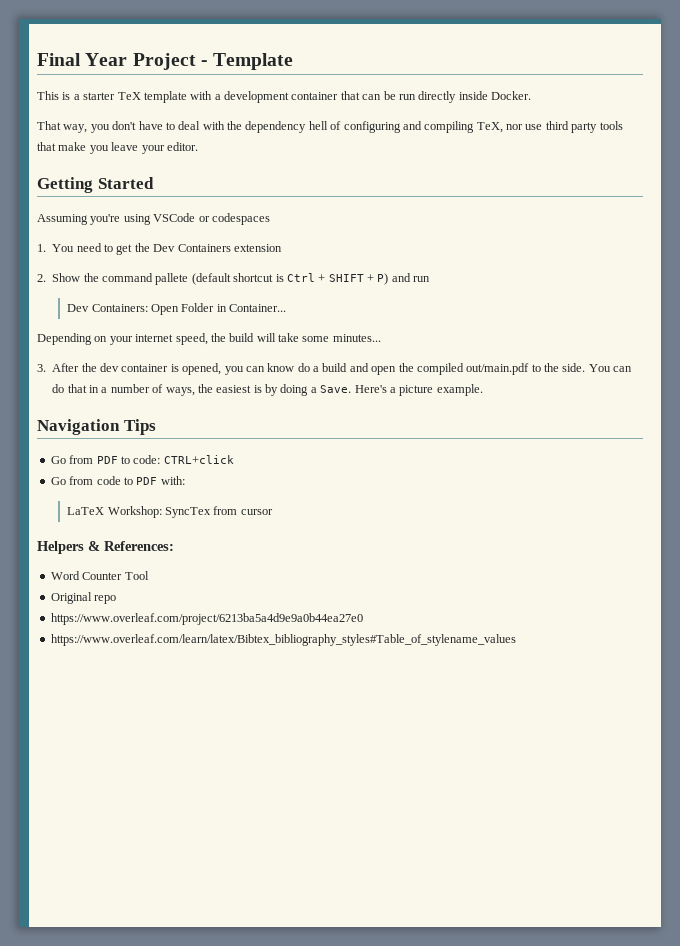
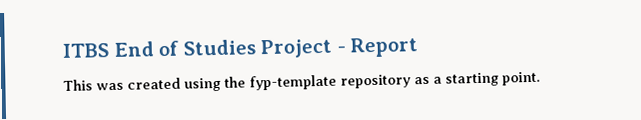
- Final Year Project - Template
+ ITBS End of Studies Project - Report
- This is a starter TeX template with a development container that can be run directly inside Docker.
- That way, you don't have to deal with the dependency hell of configuring and compiling TeX, nor use third party tools that make you leave your editor.
- Getting Started
- Assuming you're using VSCode or codespaces
- 1. You need to get the Dev Containers extension
- 2. Show the command pallete (default shortcut is Ctrl + SHIFT + P) and run
- Dev Containers: Open Folder in Container...
- Depending on your internet speed, the build will take some minutes...
- 3. After the dev container is opened, you can know do a build and open the compiled out/main.pdf to the side. You can do that in a number of ways, the easiest is by doing a Save. Here's a picture example.
- Navigation Tips
- Go from PDF to code: CTRL+click
- Go from code to PDF with:
- LaTeX Workshop: SyncTex from cursor
- Helpers & References:
- Word Counter Tool
- Original repo
- https://www.overleaf.com/project/6213ba5a4d9e9a0b44ea27e0
- https://www.overleaf.com/learn/latex/Bibtex_bibliography_styles#Table_of_stylename_values
+ This was created using the fyp-template repository as a starting point.

